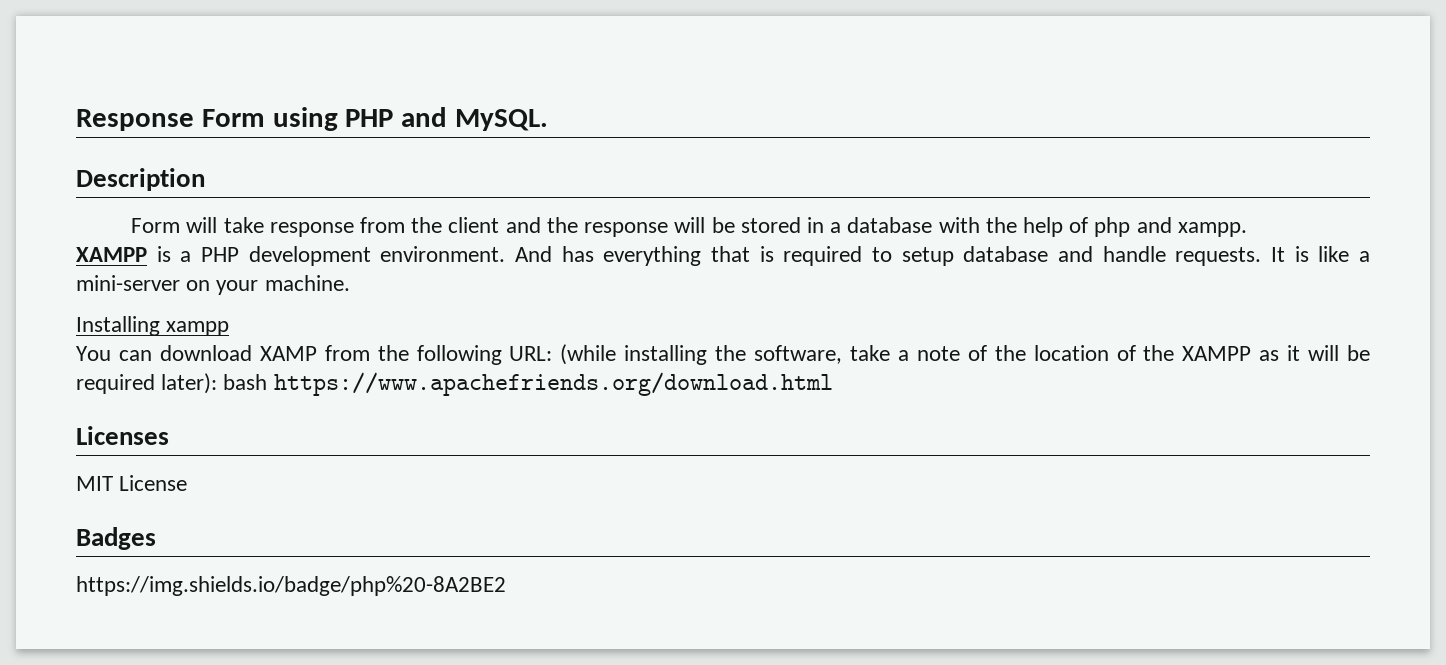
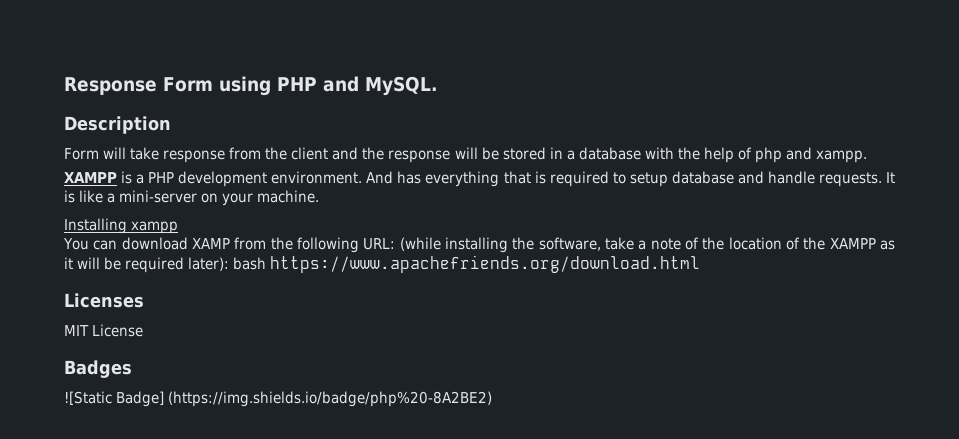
- https://img.shields.io/badge/php%20-8A2BE2
+ ![Static Badge] (https://img.shields.io/badge/php%20-8A2BE2)

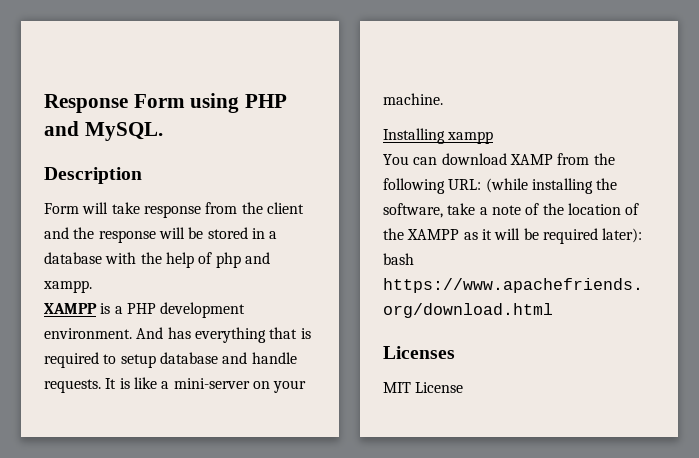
- Badges
- ![Static Badge] (https://img.shields.io/badge/php%20-8A2BE2)

